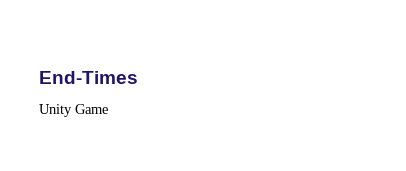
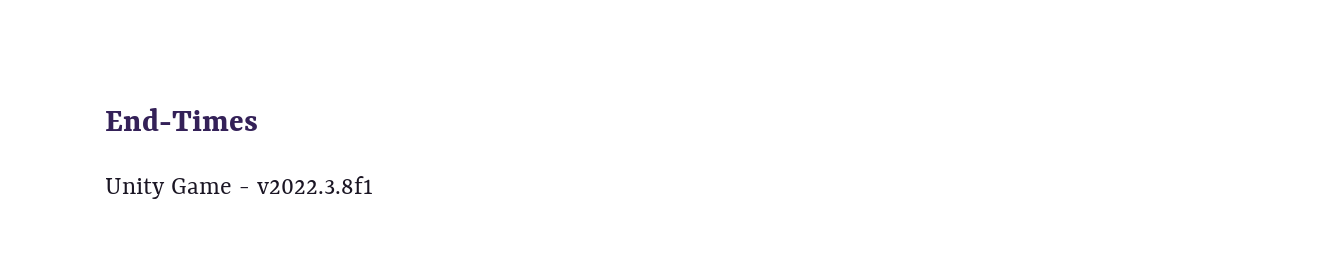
- Unity Game
+ Unity Game - v2022.3.8f1

